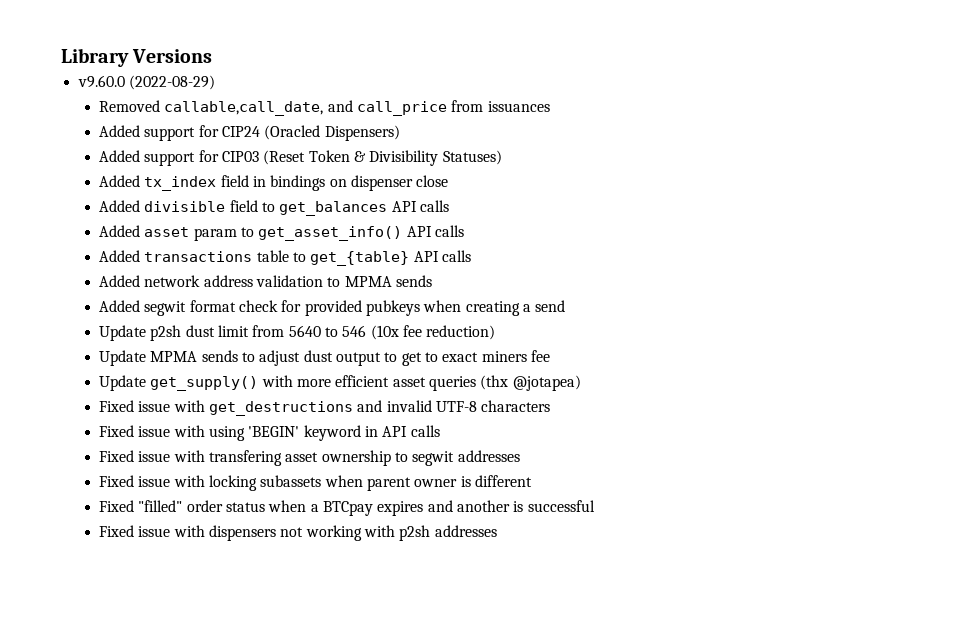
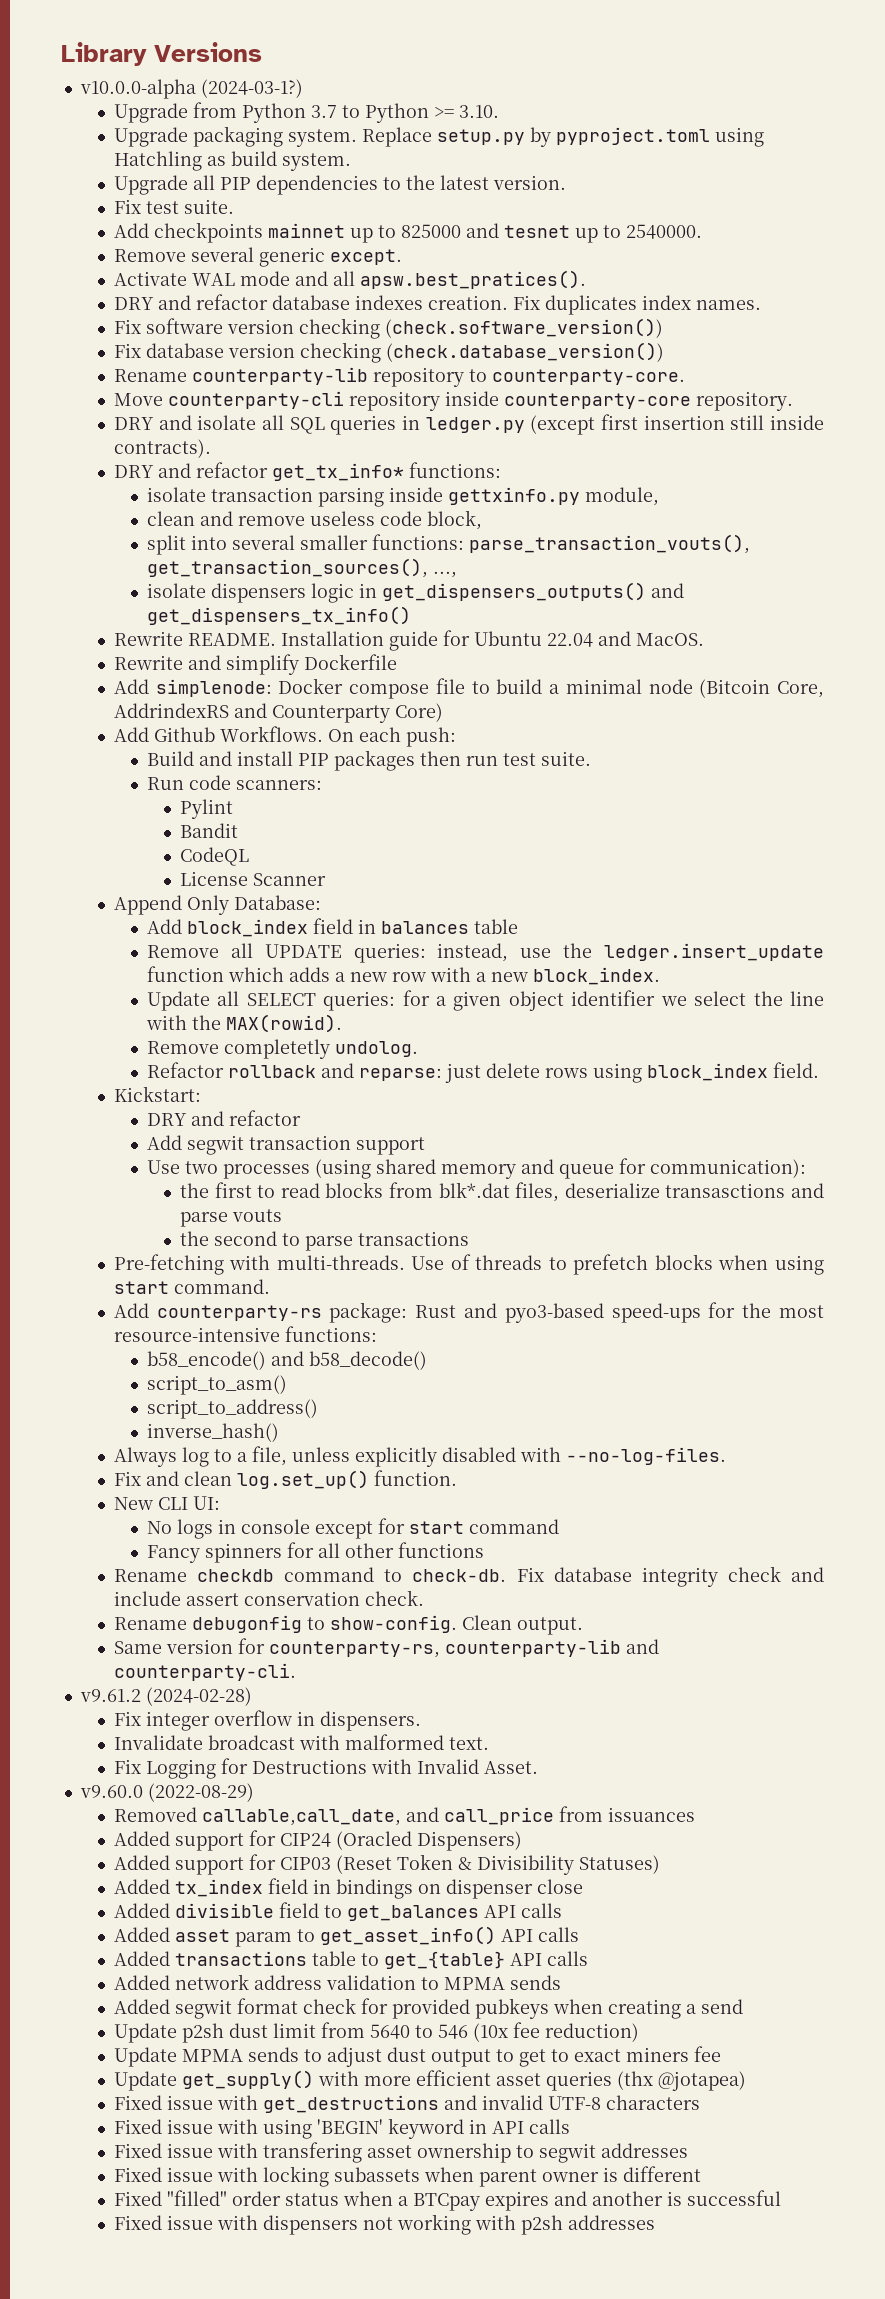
+ v10.0.0-alpha (2024-03-1?)
+ Upgrade from Python 3.7 to Python >= 3.10.
+ Upgrade packaging system. Replace setup.py by pyproject.toml using Hatchling as build system.
+ Upgrade all PIP dependencies to the latest version.
+ Fix test suite.
+ Add checkpoints mainnet up to 825000 and tesnet up to 2540000.
+ Remove several generic except.
+ Activate WAL mode and all apsw.best_pratices().
+ DRY and refactor database indexes creation. Fix duplicates index names.
+ Fix software version checking (check.software_version())
+ Fix database version checking (check.database_version())
+ Rename counterparty-lib repository to counterparty-core.
+ Move counterparty-cli repository inside counterparty-core repository.
+ DRY and isolate all SQL queries in ledger.py (except first insertion still inside contracts).
+ DRY and refactor get_tx_info* functions:
+ isolate transaction parsing inside gettxinfo.py module,
+ clean and remove useless code block,
+ split into several smaller functions: parse_transaction_vouts(), get_transaction_sources(), ...,
+ isolate dispensers logic in get_dispensers_outputs() and get_dispensers_tx_info()
+ Rewrite README. Installation guide for Ubuntu 22.04 and MacOS.
+ Rewrite and simplify Dockerfile
+ Add simplenode: Docker compose file to build a minimal node (Bitcoin Core, AddrindexRS and Counterparty Core)
+ Add Github Workflows. On each push:
+ Build and install PIP packages then run test suite.
+ Run code scanners:
+ Pylint
+ Bandit
+ CodeQL
+ License Scanner
+ Append Only Database:
+ Add block_index field in balances table
+ Remove all UPDATE queries: instead, use the ledger.insert_update function which adds a new row with a new block_index.
+ Update all SELECT queries: for a given object identifier we select the line with the MAX(rowid).
+ Remove completetly undolog.
+ Refactor rollback and reparse: just delete rows using block_index field.
+ Kickstart:
+ DRY and refactor
+ Add segwit transaction support
+ Use two processes (using shared memory and queue for communication):
+ the first to read blocks from blk*.dat files, deserialize transasctions and parse vouts
+ the second to parse transactions
+ Pre-fetching with multi-threads. Use of threads to prefetch blocks when using start command.
+ Add counterparty-rs package: Rust and pyo3-based speed-ups for the most resource-intensive functions:
+ b58_encode() and b58_decode()
+ script_to_asm()
+ script_to_address()
+ inverse_hash()
+ Always log to a file, unless explicitly disabled with --no-log-files.
+ Fix and clean log.set_up() function.
+ New CLI UI:
+ No logs in console except for start command
+ Fancy spinners for all other functions
+ Rename checkdb command to check-db. Fix database integrity check and include assert conservation check.
+ Rename debugonfig to show-config. Clean output.
+ Same version for counterparty-rs, counterparty-lib and counterparty-cli.
+ v9.61.2 (2024-02-28)
+ Fix integer overflow in dispensers.
+ Invalidate broadcast with malformed text.
+ Fix Logging for Destructions with Invalid Asset.

